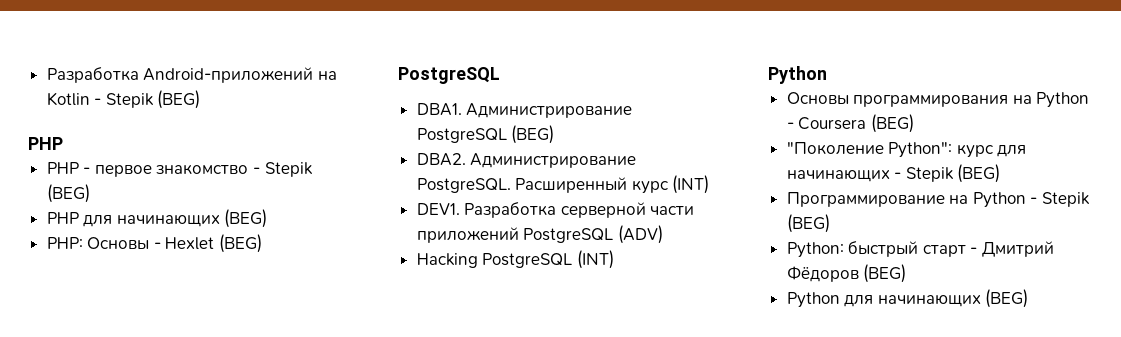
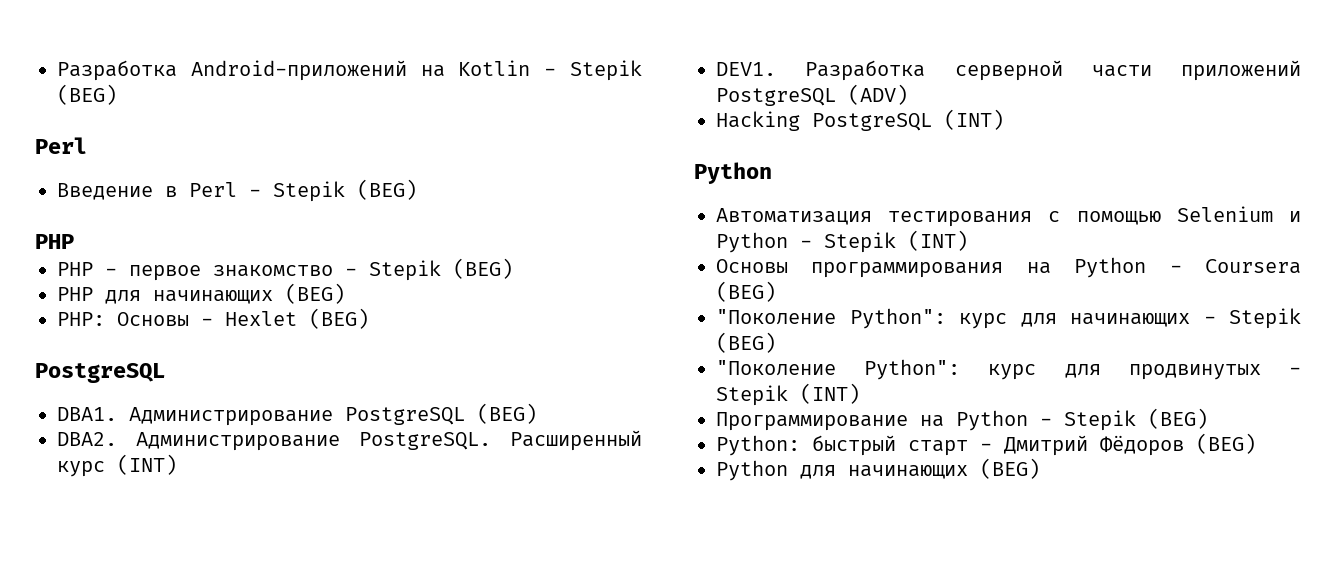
  Разработка Android-приложений на Kotlin - Stepik (BEG)
+ Perl
+ Введение в Perl - Stepik (BEG)
+ Автоматизация тестирования с помощью Selenium и Python - Stepik (INT)
+ "Поколение Python": курс для продвинутых - Stepik (INT)

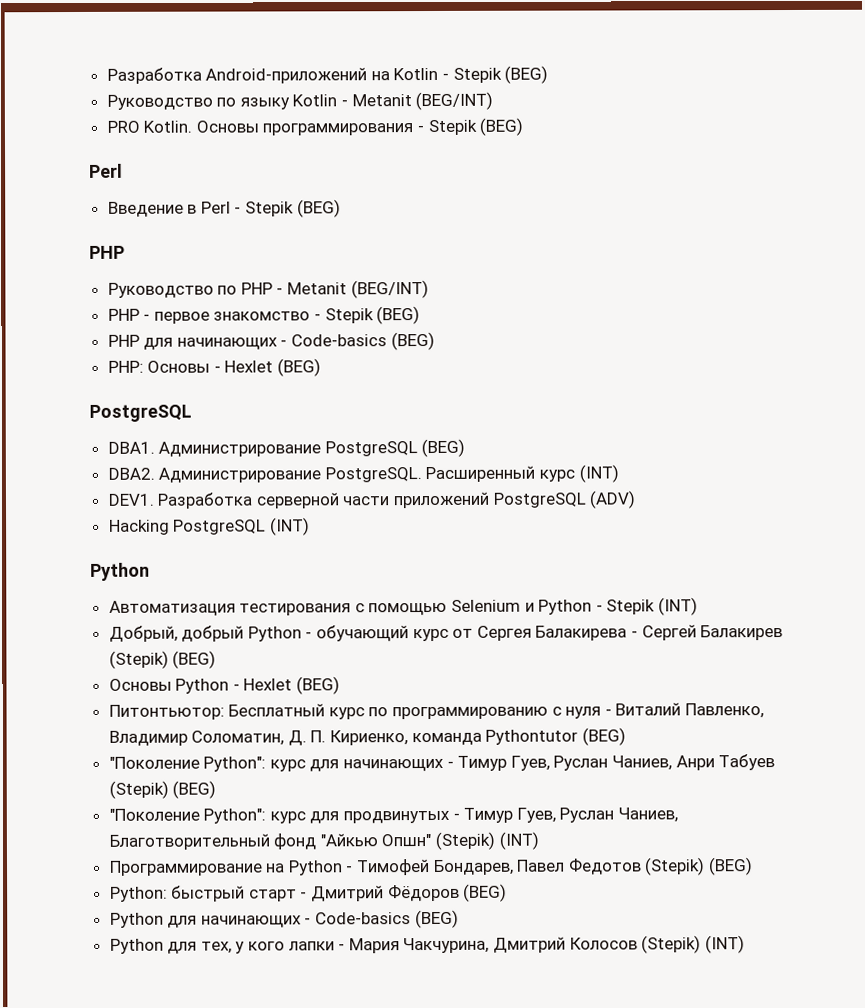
+ Руководство по языку Kotlin - Metanit (BEG/INT)
+ PRO Kotlin. Основы программирования - Stepik (BEG)
+ Руководство по PHP - Metanit (BEG/INT)
- PHP для начинающих (BEG)
+ PHP для начинающих - Code-basics (BEG)
- Основы программирования на Python - Coursera (BEG)
+ Добрый, добрый Python - обучающий курс от Сергея Балакирева - Сергей Балакирев (Stepik) (BEG)
+ Основы Python - Hexlet (BEG)
+ Питонтьютор: Бесплатный курс по программированию с нуля - Виталий Павленко, Владимир Соломатин, Д. П. Кириенко, команда Pythontutor (BEG)
- "Поколение Python": курс для начинающих - Stepik (BEG)
+ "Поколение Python": курс для начинающих - Тимур Гуев, Руслан Чаниев, Анри Табуев (Stepik) (BEG)
- "Поколение Python": курс для продвинутых - Stepik (INT)
+ "Поколение Python": курс для продвинутых - Тимур Гуев, Руслан Чаниев, Благотворительный фонд "Айкью Опшн" (Stepik) (INT)
- Программирование на Python - Stepik (BEG)
+ Программирование на Python - Тимофей Бондарев, Павел Федотов (Stepik) (BEG)
- Python для начинающих (BEG)
+ Python для начинающих - Code-basics (BEG)
+ Python для тех, у кого лапки - Мария Чакчурина, Дмитрий Колосов (Stepik) (INT)

